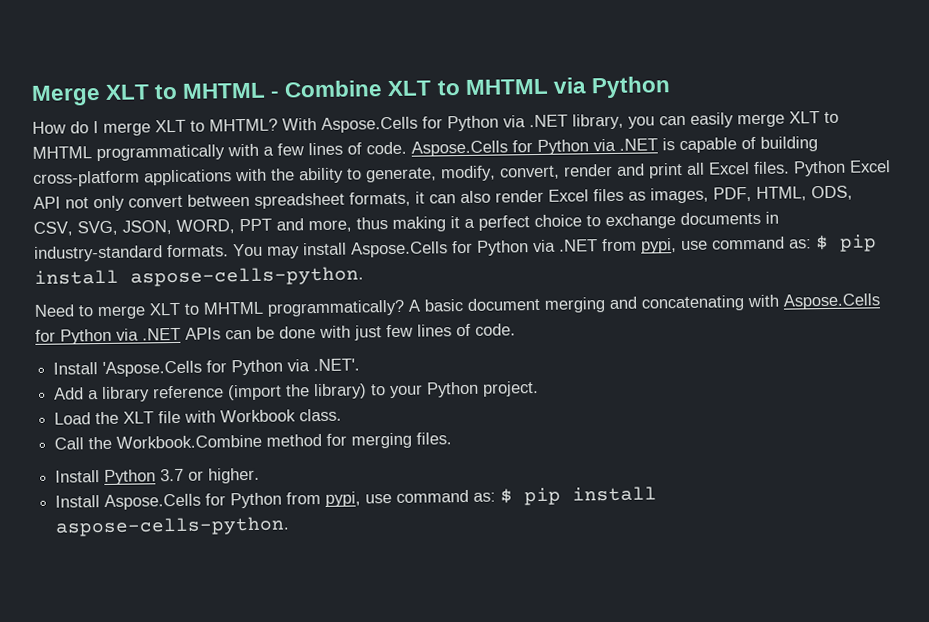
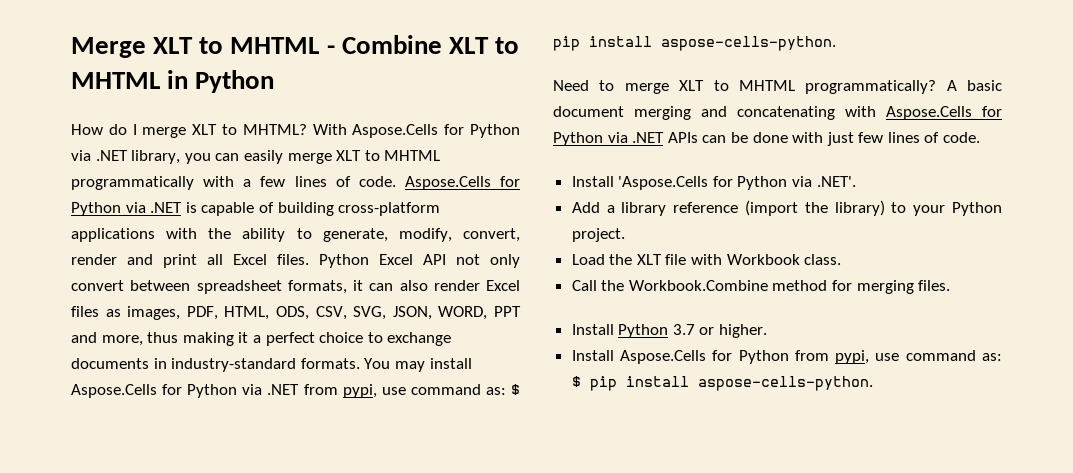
- Merge XLT to MHTML - Combine XLT to MHTML via Python
+ Merge XLT to MHTML - Combine XLT to MHTML in Python

